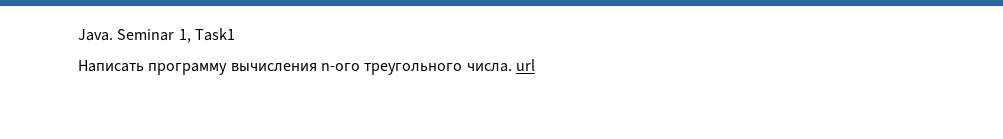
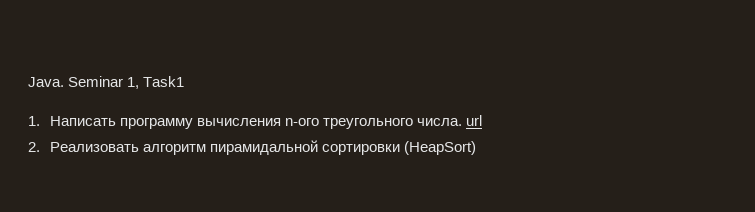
- Написать программу вычисления n-ого треугольного числа. url
+ 1. Написать программу вычисления n-ого треугольного числа. url
+ 2. Реализовать алгоритм пирамидальной сортировки (HeapSort)

